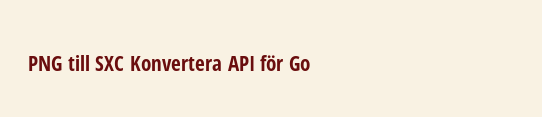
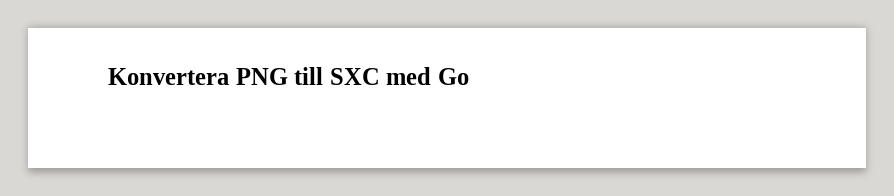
- PNG till SXC Konvertera API för Go
+ Konvertera PNG till SXC med Go

